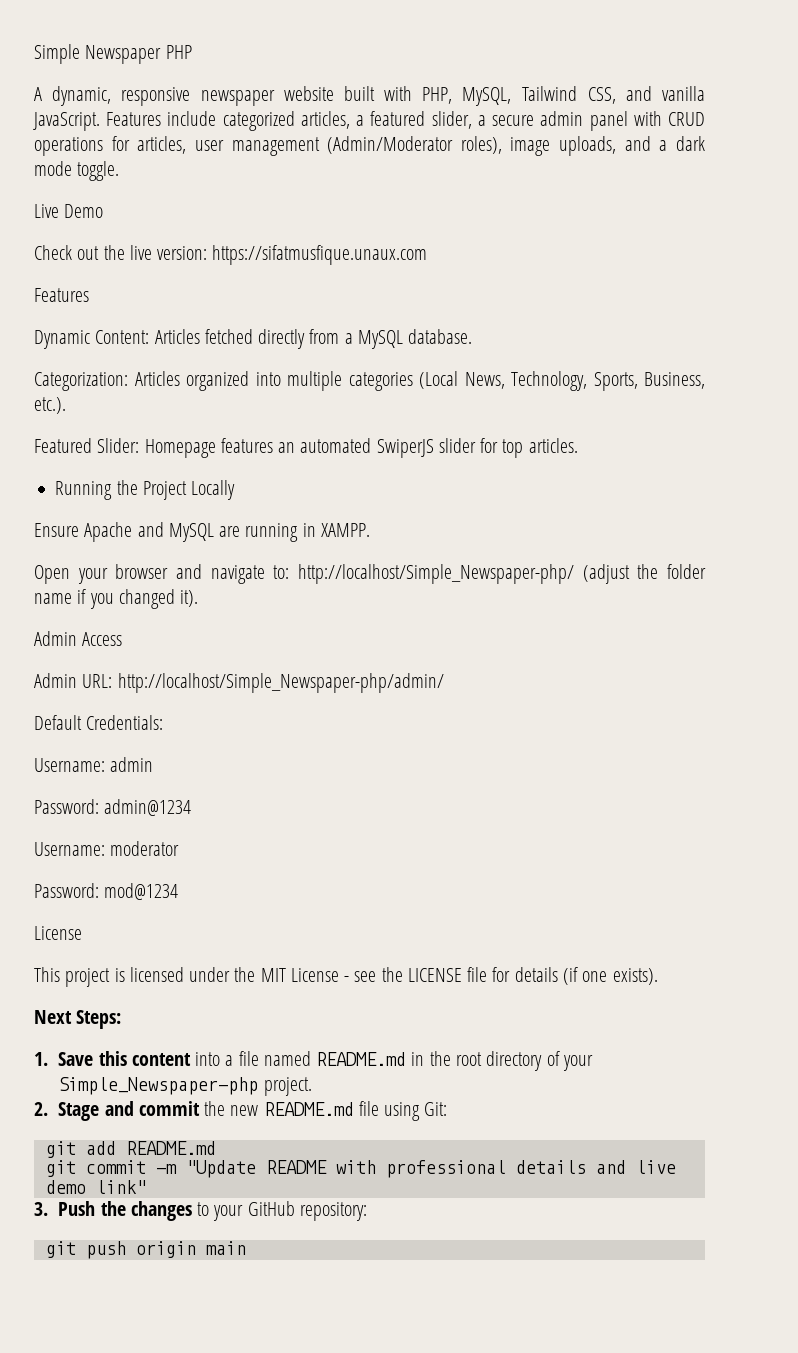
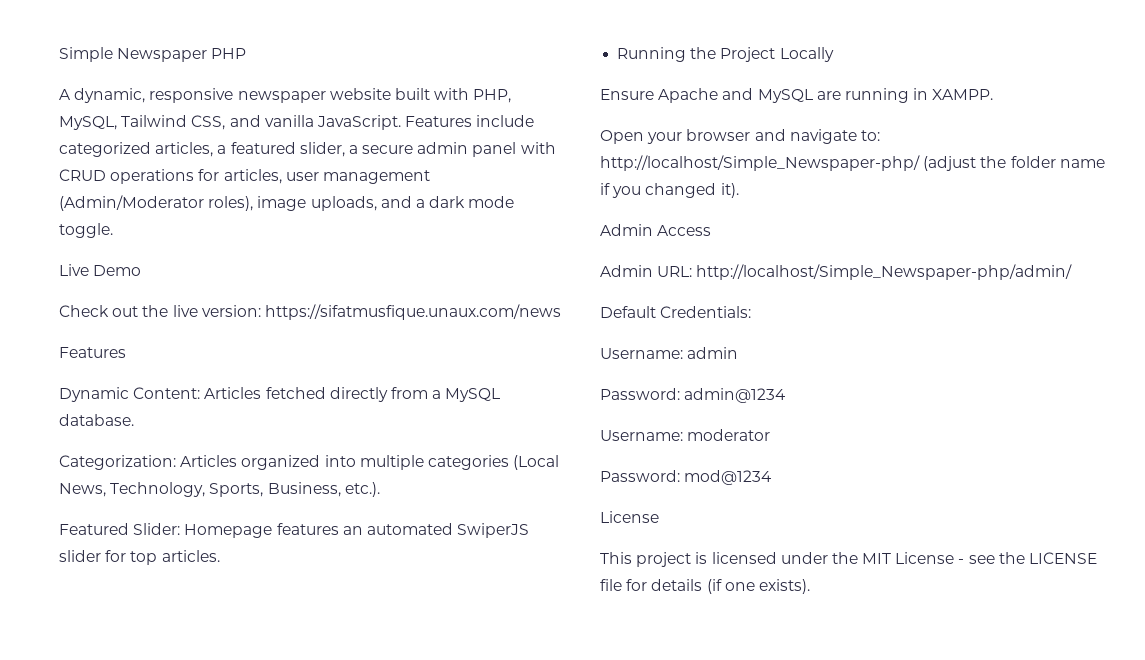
- Check out the live version: https://sifatmusfique.unaux.com
+ Check out the live version: https://sifatmusfique.unaux.com/news
- Next Steps:
- 1. Save this content into a file named README.md in the root directory of your Simple_Newspaper-php project.
- 2. Stage and commit the new README.md file using Git:
- git add README.md
- git commit -m "Update README with professional details and live demo link"
- 3. Push the changes to your GitHub repository:
- git push origin main

